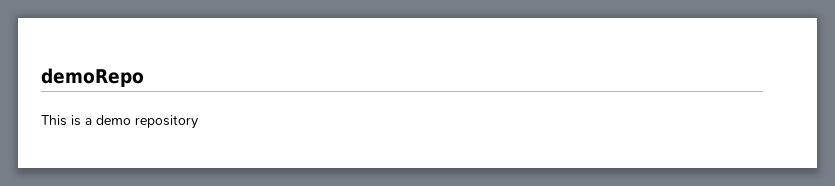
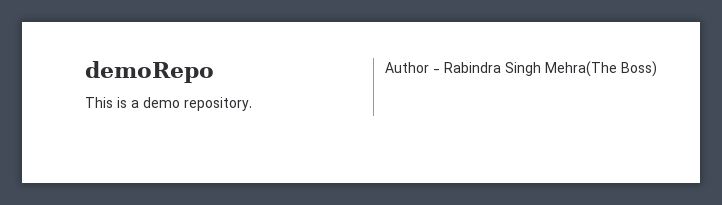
- This is a demo repository
+ This is a demo repository.
+ Author - Rabindra Singh Mehra(The Boss)

